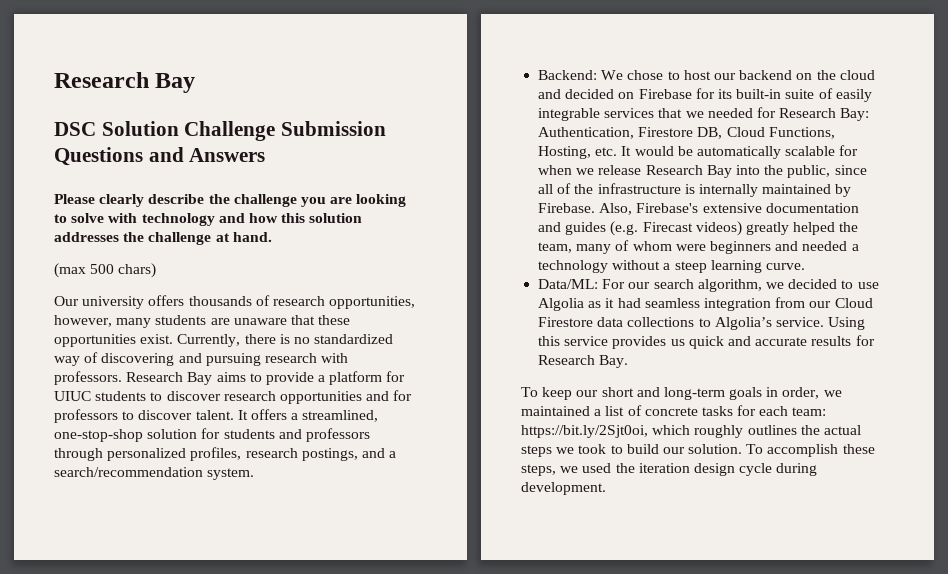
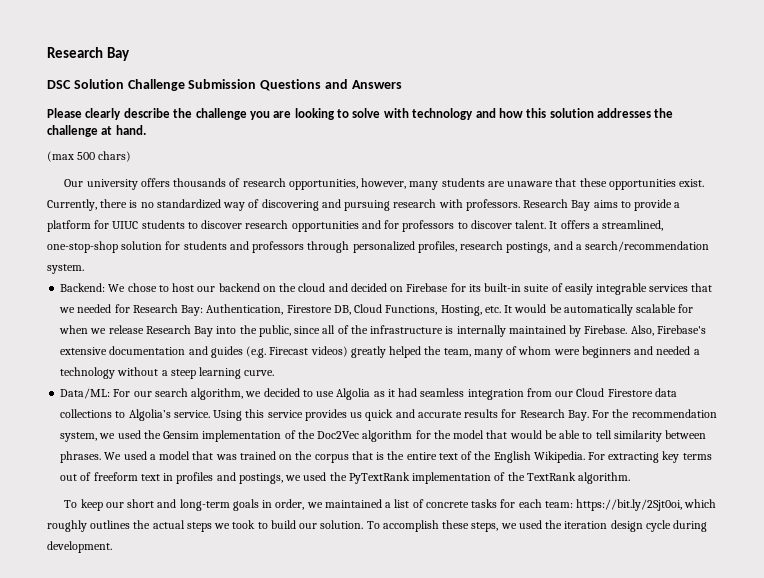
- Using this service provides us quick and accurate results for Research Bay.
+ Using this service provides us quick and accurate results for Research Bay. For the recommendation system, we used the Gensim implementation of the Doc2Vec algorithm for the model that would be able to tell similarity between phrases. We used a model that was trained on the corpus that is the entire text of the English Wikipedia. For extracting key terms out of freeform text in profiles and postings, we used the PyTextRank implementation of the TextRank algorithm.

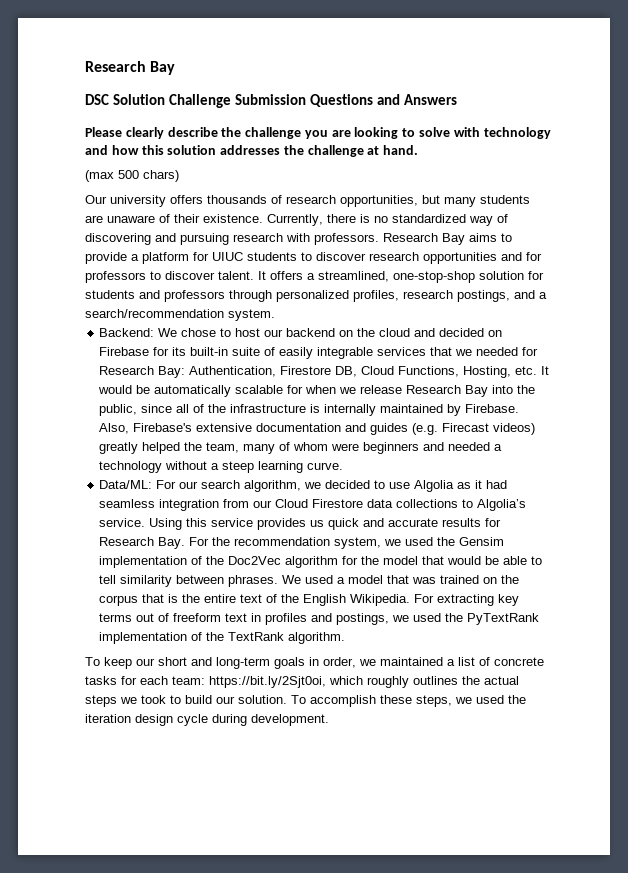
- Our university offers thousands of research opportunities, however, many students are unaware that these opportunities exist.
+ Our university offers thousands of research opportunities, but many students are unaware of their existence.

